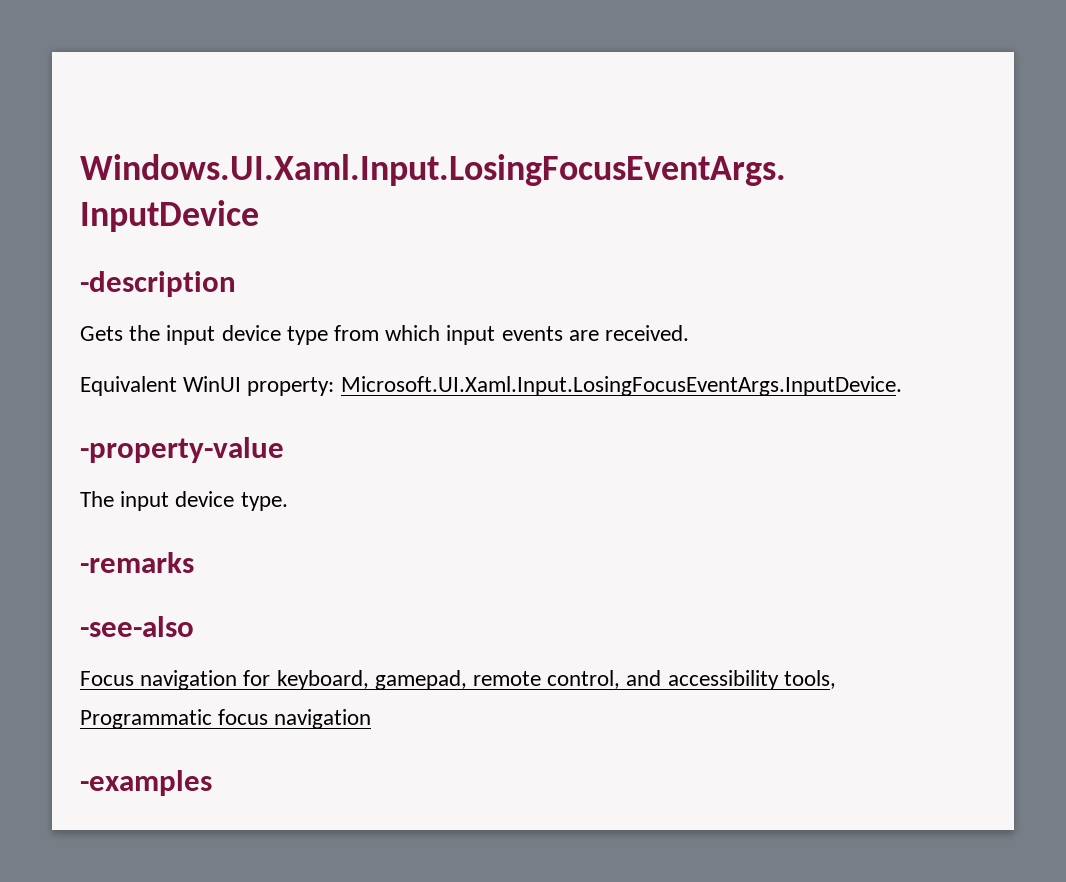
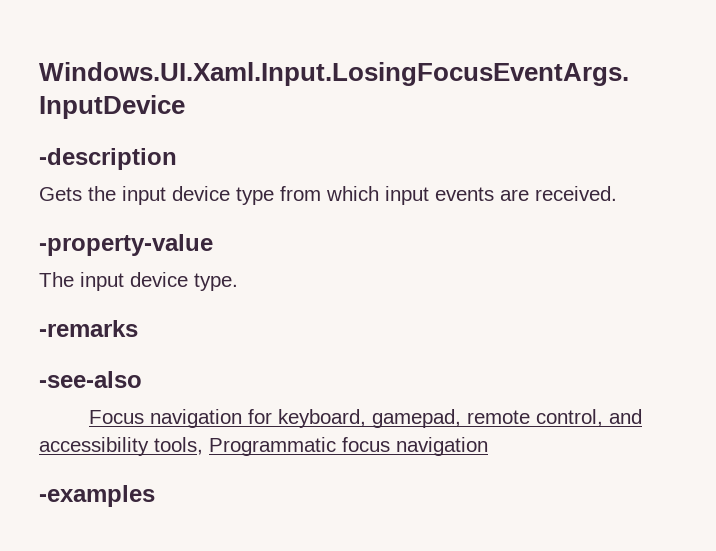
- Equivalent WinUI property: Microsoft.UI.Xaml.Input.LosingFocusEventArgs.InputDevice.

